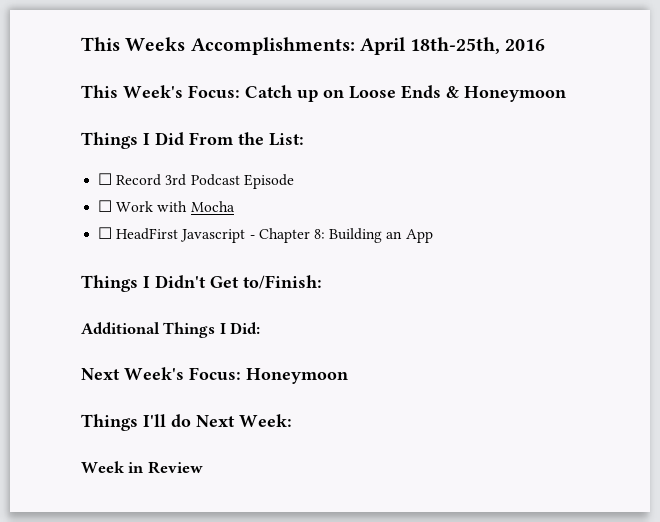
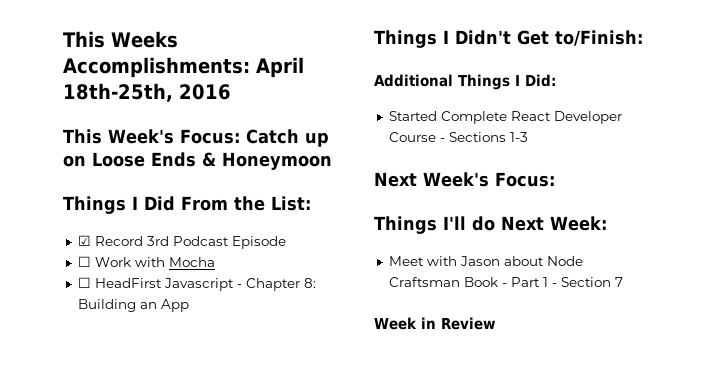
- ☐ Record 3rd Podcast Episode
+ ☑ Record 3rd Podcast Episode
+ Started Complete React Developer Course - Sections 1-3
- Next Week's Focus: Honeymoon
+ Next Week's Focus:
+ Meet with Jason about Node Craftsman Book - Part 1 - Section 7

